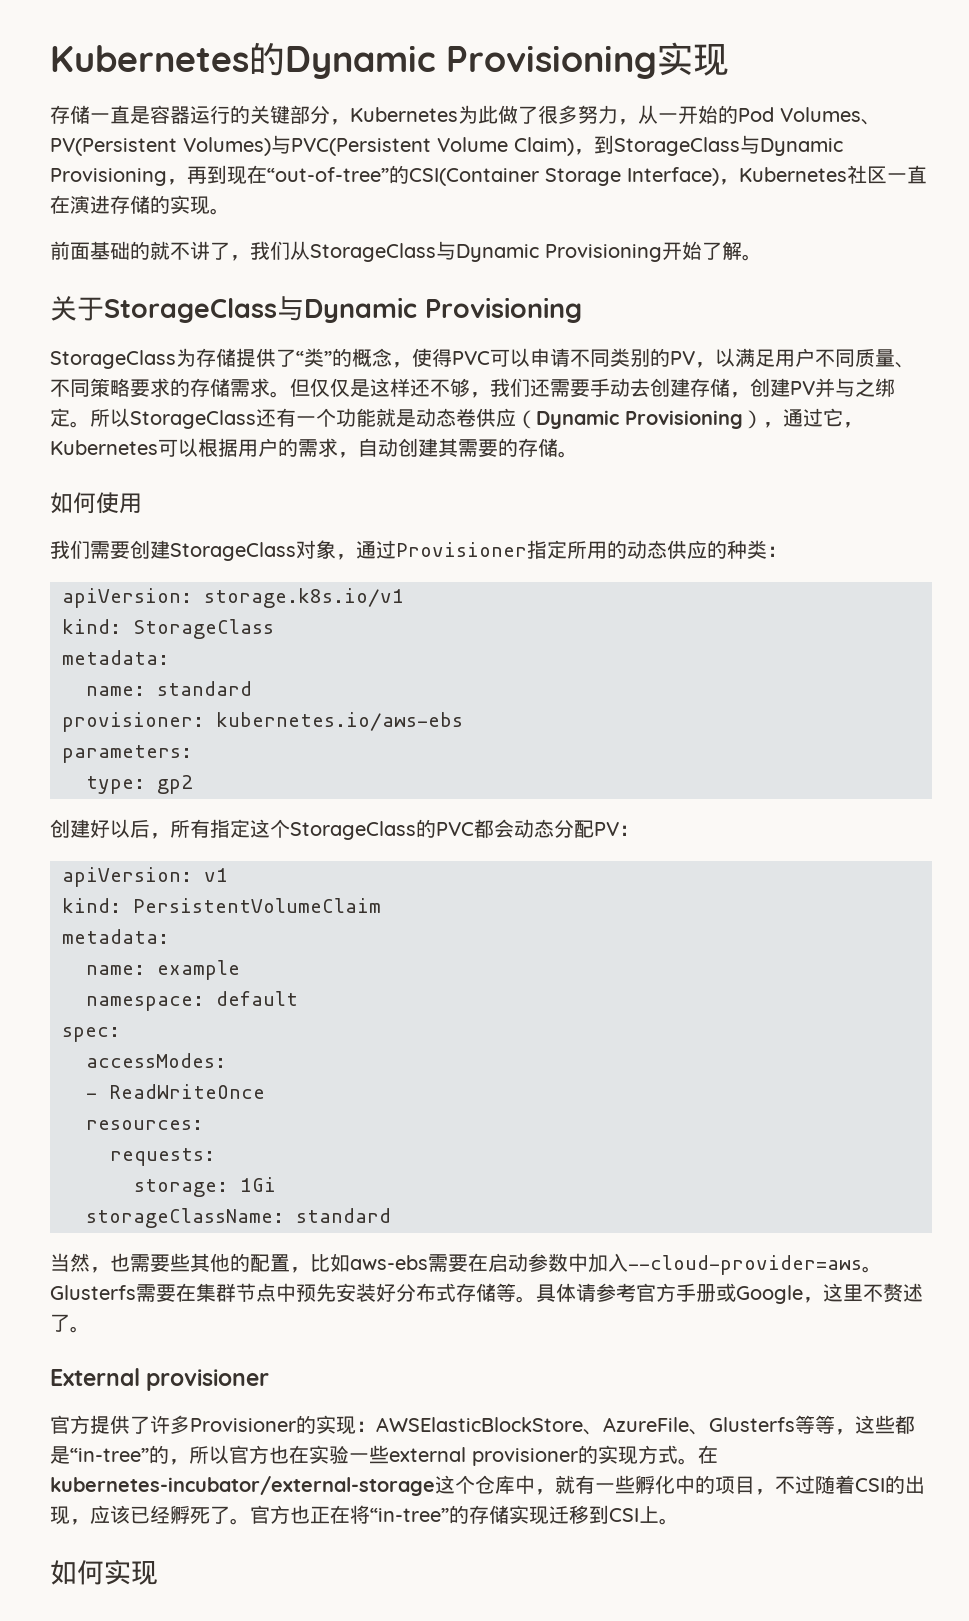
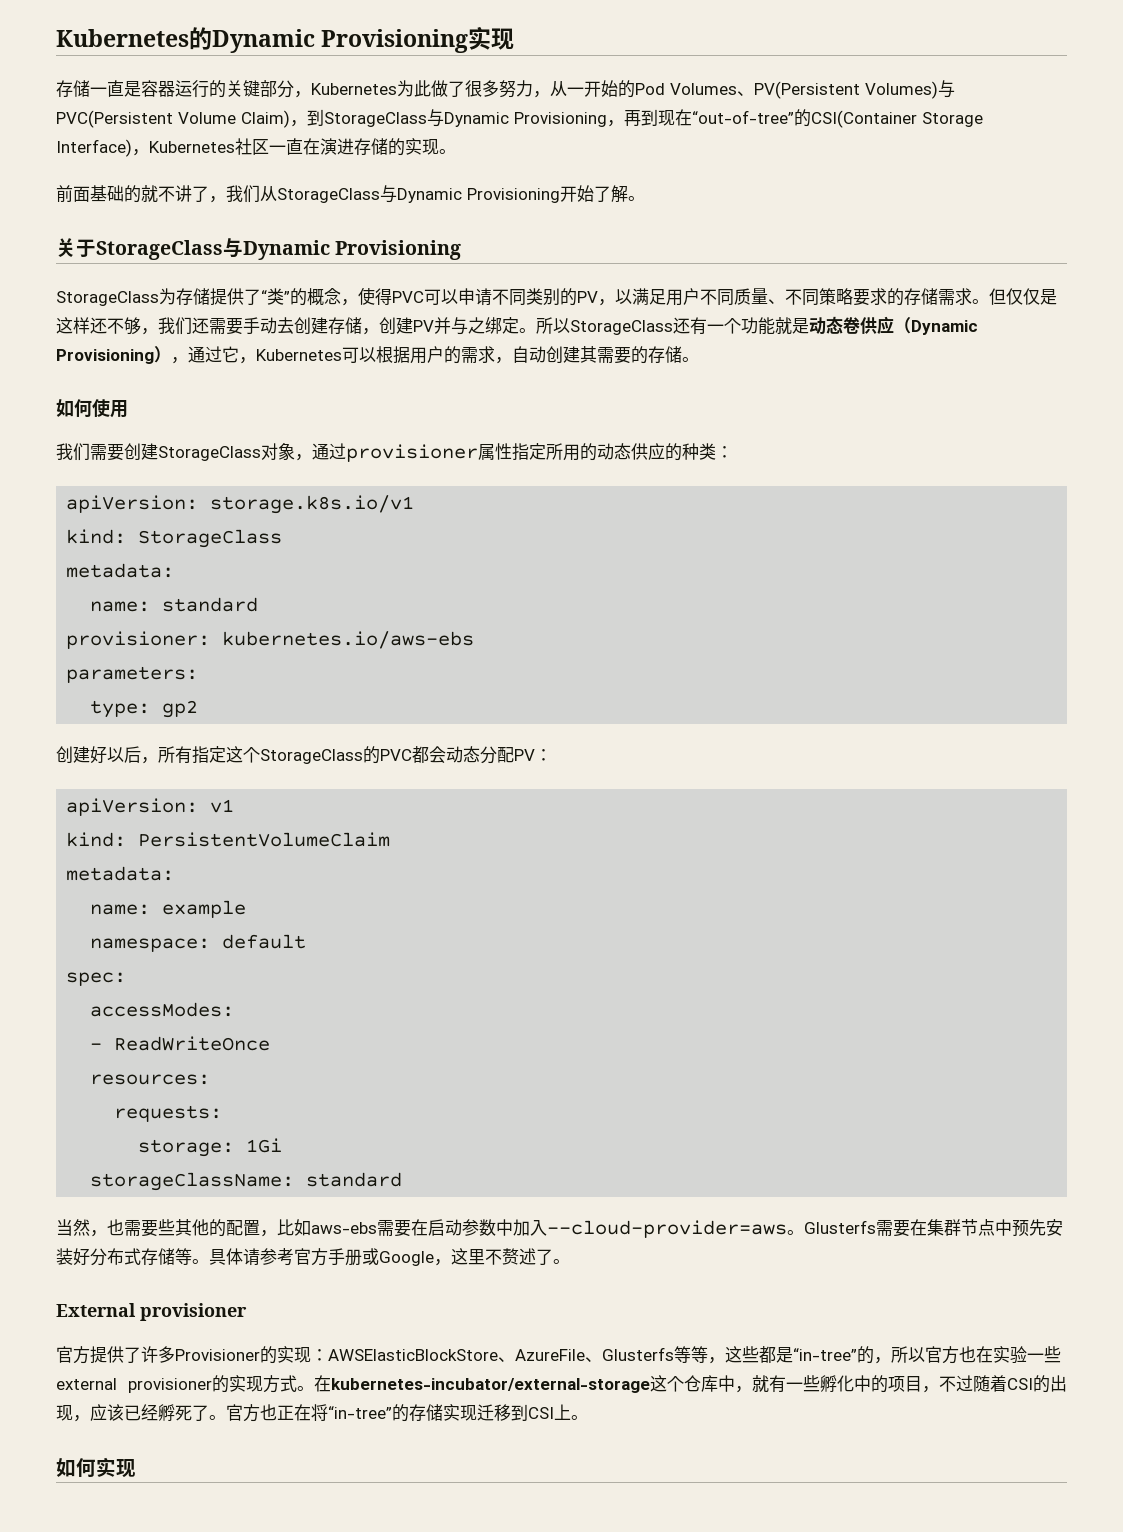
- 我们需要创建StorageClass对象，通过Provisioner指定所用的动态供应的种类：
+ 我们需要创建StorageClass对象，通过provisioner属性指定所用的动态供应的种类：

